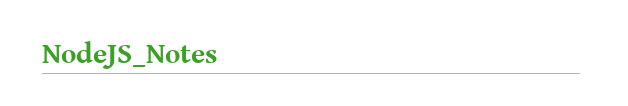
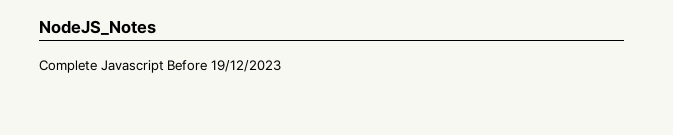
+ Complete Javascript Before 19/12/2023

